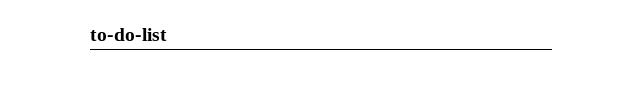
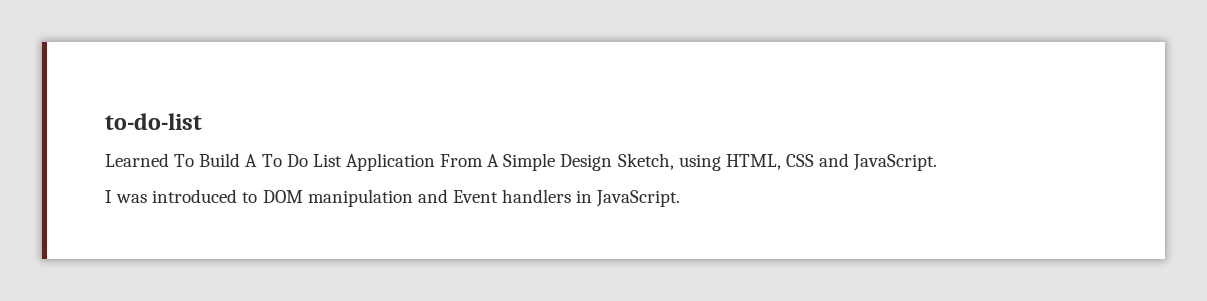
+ Learned To Build A To Do List Application From A Simple Design Sketch, using HTML, CSS and JavaScript.
+ I was introduced to DOM manipulation and Event handlers in JavaScript.

